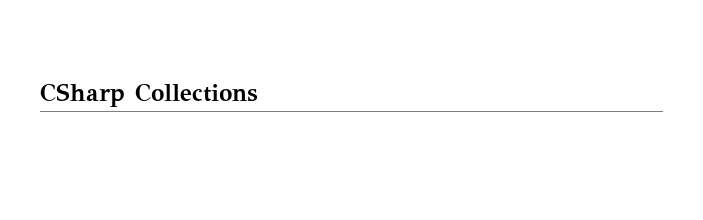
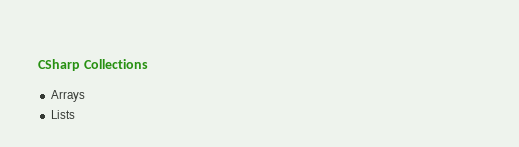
+ Arrays
+ Lists

